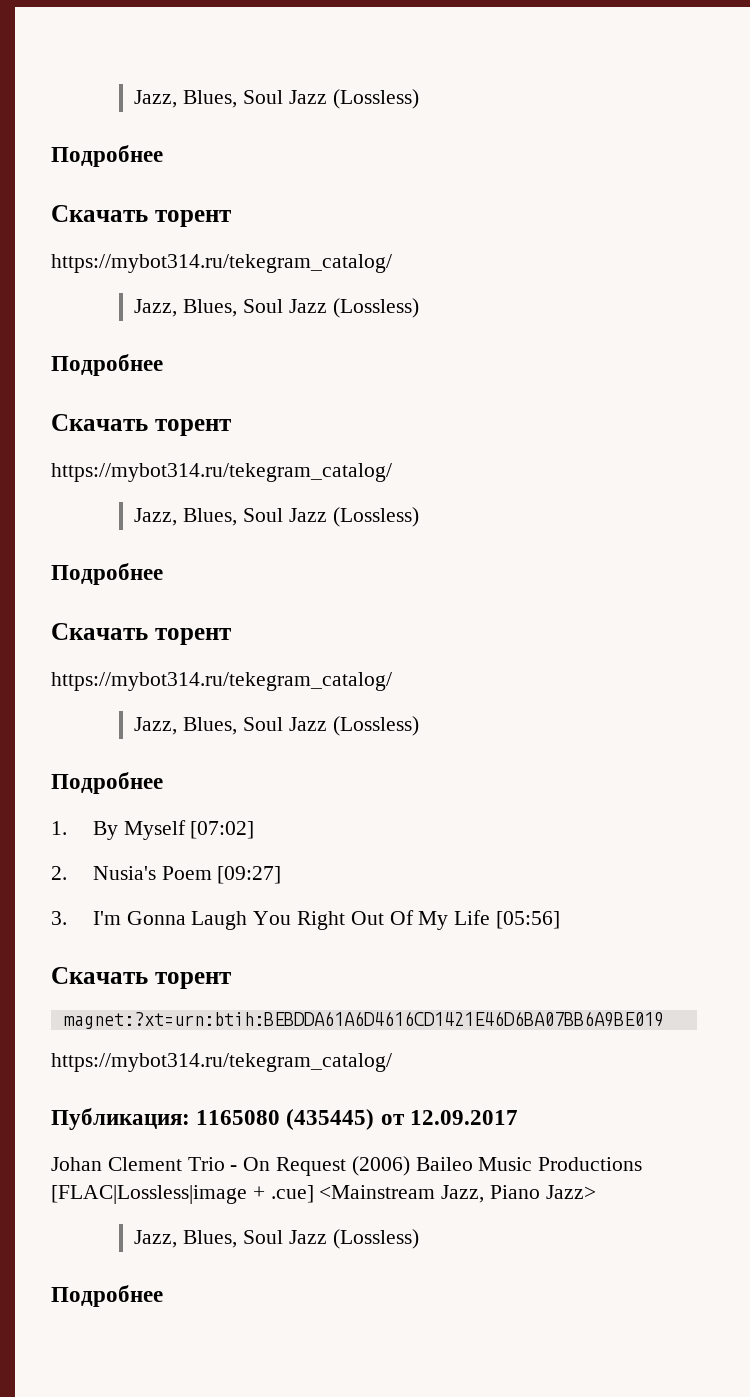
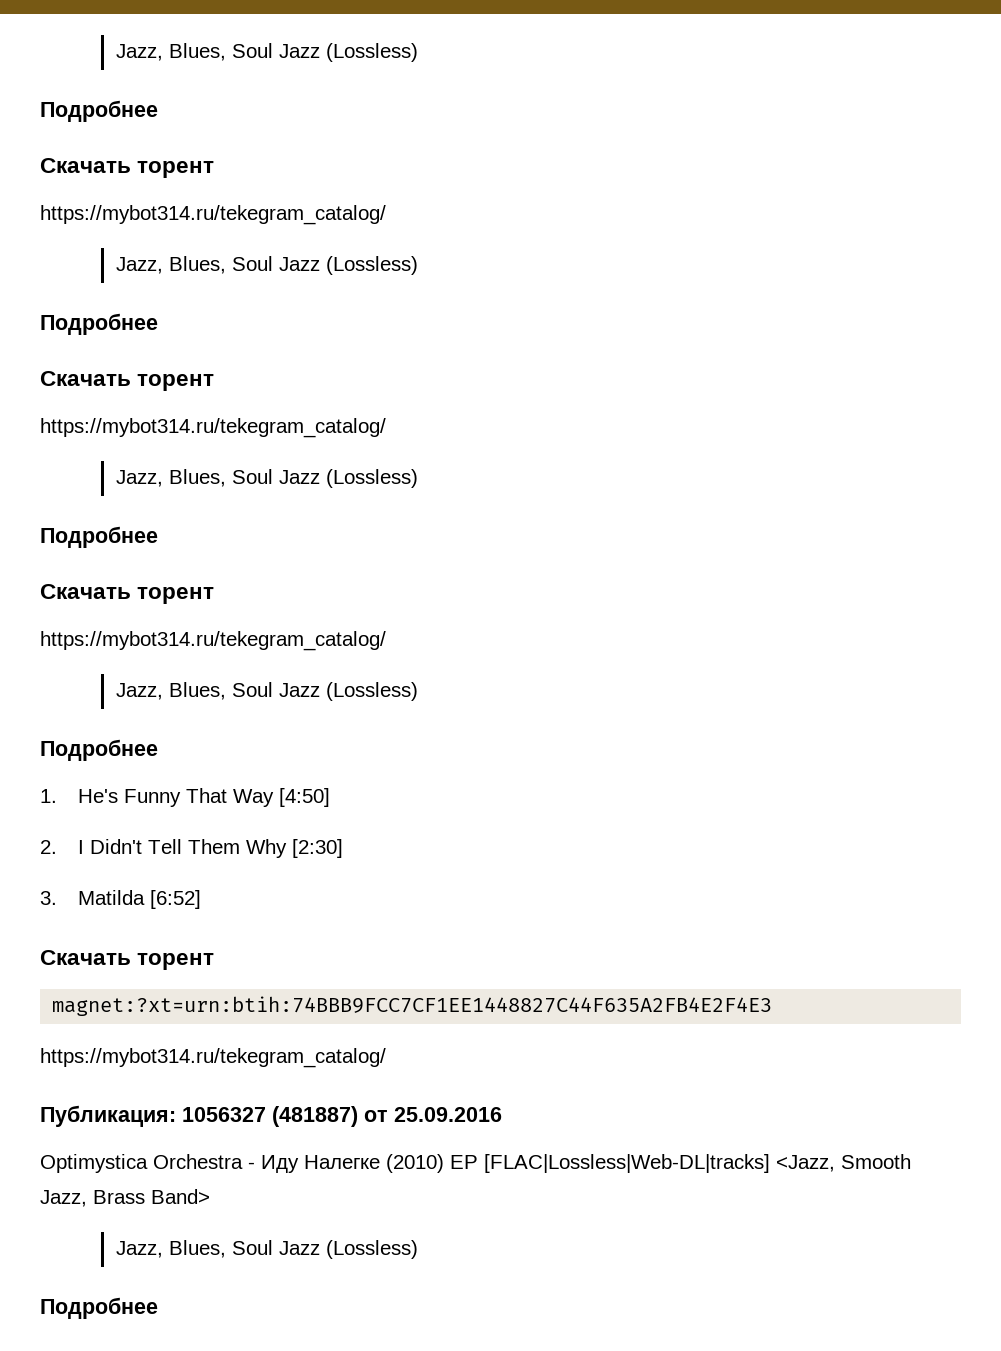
- 1. By Myself [07:02]
- 2. Nusia's Poem [09:27]
- 3. I'm Gonna Laugh You Right Out Of My Life [05:56]
+ 1. He's Funny That Way [4:50]
+ 2. I Didn't Tell Them Why [2:30]
+ 3. Matilda [6:52]
  Скачать торент
- magnet:?xt=urn:btih:BEBDDA61A6D4616CD1421E46D6BA07BB6A9BE019
+ magnet:?xt=urn:btih:74BBB9FCC7CF1EE1448827C44F635A2FB4E2F4E3
- Публикация: 1165080 (435445) от 12.09.2017
- Johan Clement Trio - On Request (2006) Baileo Music Productions [FLAC|Lossless|image + .cue] <Mainstream Jazz, Piano Jazz>
+ Публикация: 1056327 (481887) от 25.09.2016
+ Optimystica Orchestra - Иду Налегке (2010) EP [FLAC|Lossless|Web-DL|tracks] <Jazz, Smooth Jazz, Brass Band>

